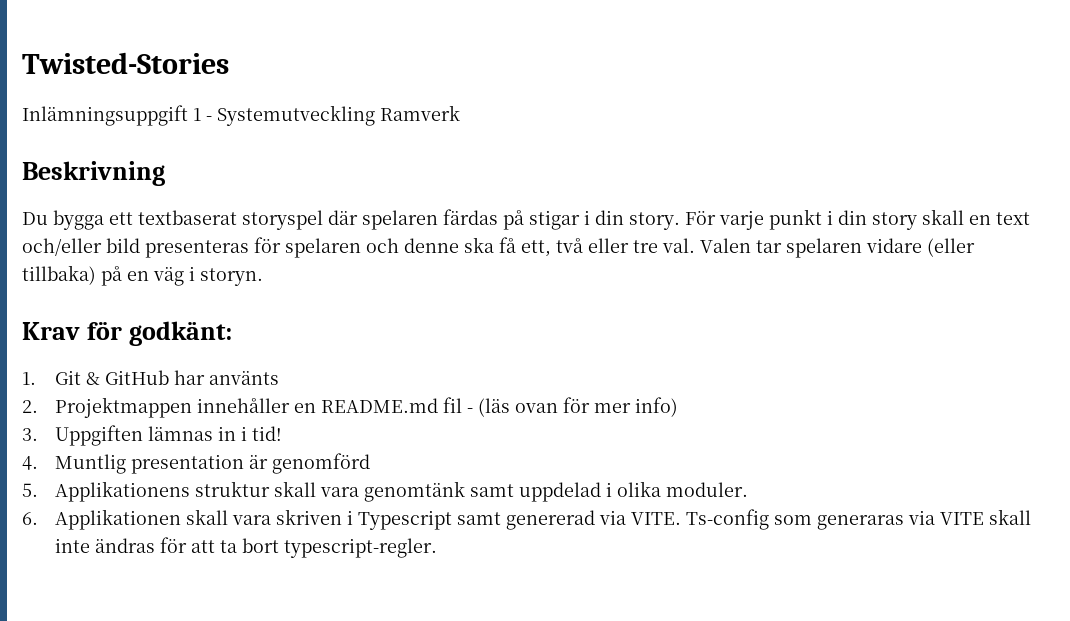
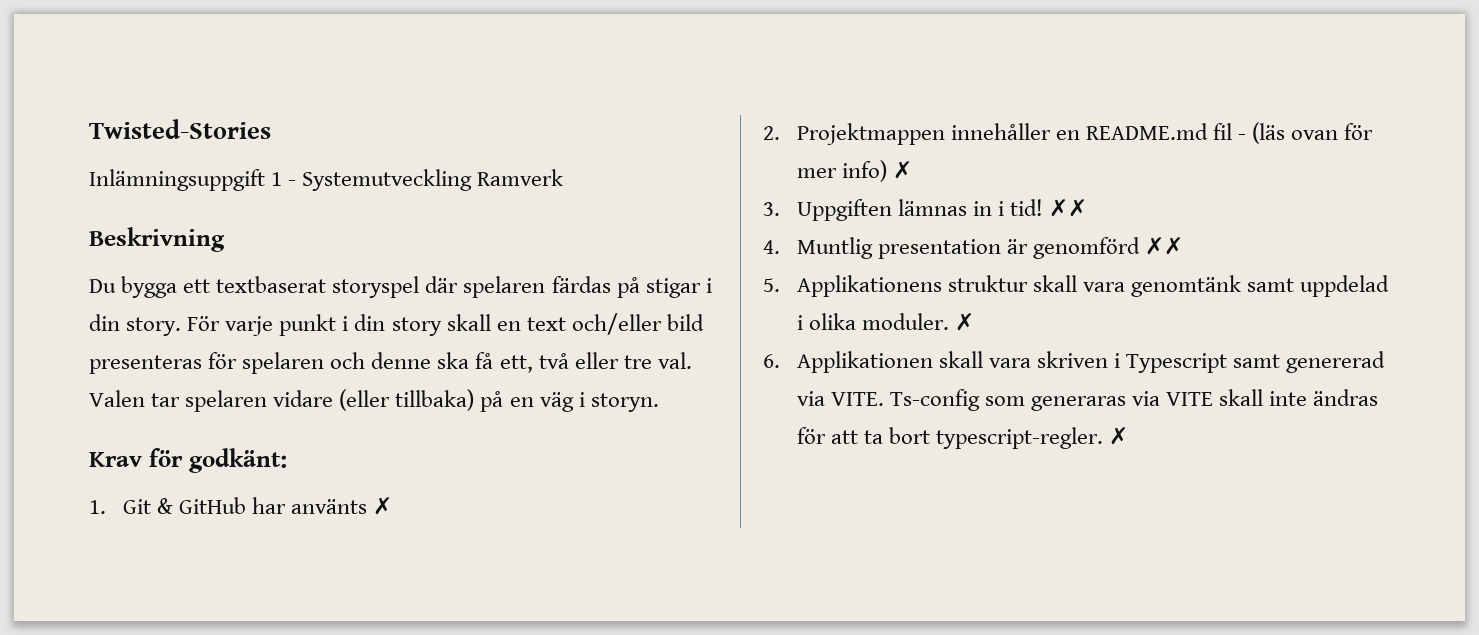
- 1. Git & GitHub har använts
+ 1. Git & GitHub har använts ✗
- 2. Projektmappen innehåller en README.md fil - (läs ovan för mer info)
+ 2. Projektmappen innehåller en README.md fil - (läs ovan för mer info) ✗
- 3. Uppgiften lämnas in i tid!
+ 3. Uppgiften lämnas in i tid! ✗✗
- 4. Muntlig presentation är genomförd
+ 4. Muntlig presentation är genomförd ✗✗
- 5. Applikationens struktur skall vara genomtänk samt uppdelad i olika moduler.
+ 5. Applikationens struktur skall vara genomtänk samt uppdelad i olika moduler. ✗
- Ts-config som generaras via VITE skall inte ändras för att ta bort typescript-regler.
+ Ts-config som generaras via VITE skall inte ändras för att ta bort typescript-regler. ✗

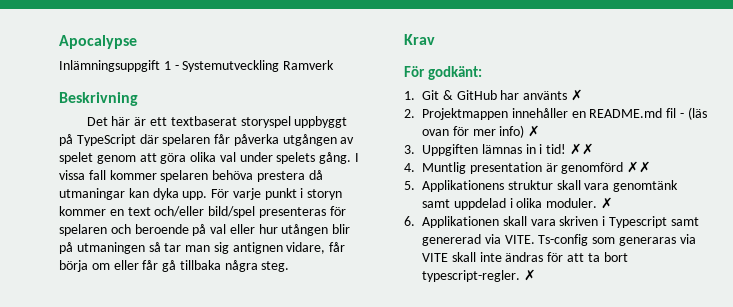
- Twisted-Stories
+ Apocalypse
- Du bygga ett textbaserat storyspel där spelaren färdas på stigar i din story.
+ Det här är ett textbaserat storyspel uppbyggt på TypeScript där spelaren får påverka utgången av spelet genom att göra olika val under spelets gång. I vissa fall kommer spelaren behöva prestera då utmaningar kan dyka upp.
- För varje punkt i din story skall en text och/eller bild presenteras för spelaren och denne ska få ett, två eller tre val. Valen tar spelaren vidare (eller tillbaka) på en väg i storyn.
+ För varje punkt i storyn kommer en text och/eller bild/spel presenteras för spelaren och beroende på val eller hur utången blir på utmaningen så tar man sig antignen vidare, får börja om eller får gå tillbaka några steg.
- Krav för godkänt:
+ Krav
+ För godkänt:

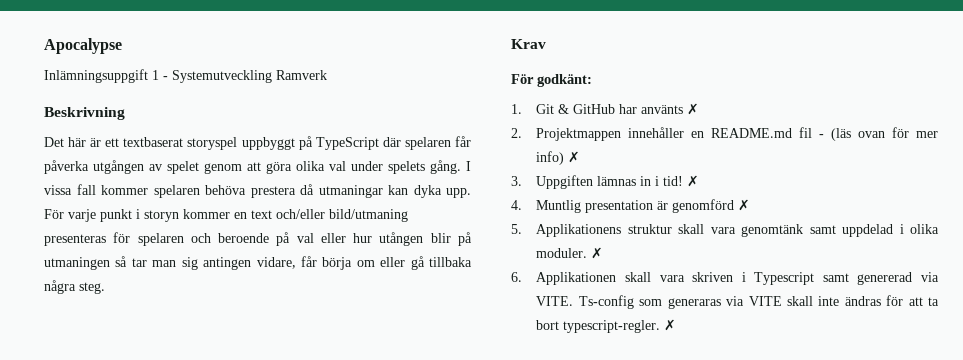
- För varje punkt i storyn kommer en text och/eller bild/spel presenteras för spelaren och beroende på val eller hur utången blir på utmaningen så tar man sig antignen vidare, får börja om eller får gå tillbaka några steg.
+ För varje punkt i storyn kommer en text och/eller bild/utmaning presenteras för spelaren och beroende på val eller hur utången blir på utmaningen så tar man sig antingen vidare, får börja om eller gå tillbaka några steg.
- 3. Uppgiften lämnas in i tid! ✗✗
+ 3. Uppgiften lämnas in i tid! ✗
- 4. Muntlig presentation är genomförd ✗✗
+ 4. Muntlig presentation är genomförd ✗

